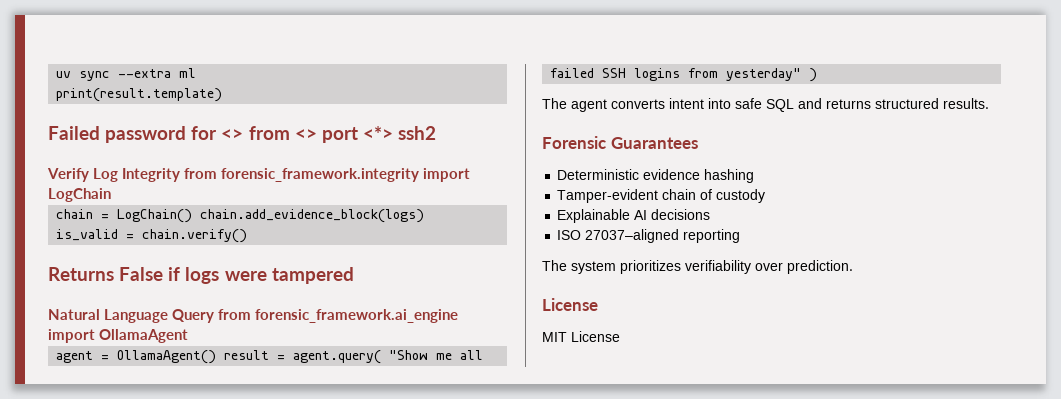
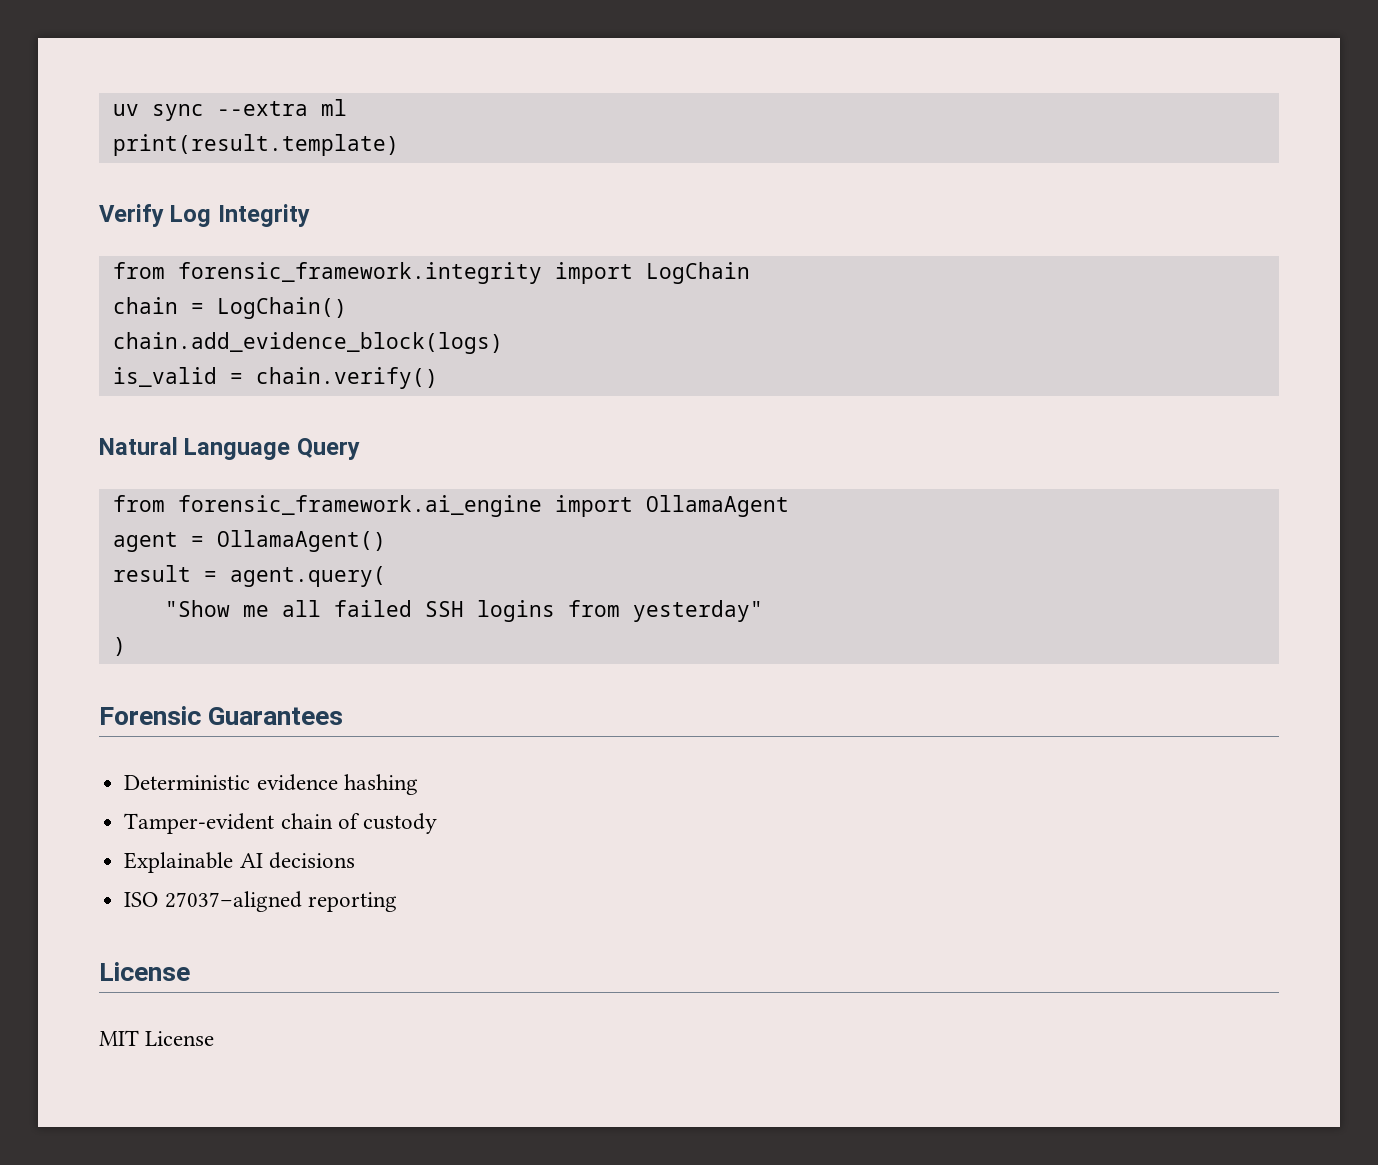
- Failed password for <> from <> port <*> ssh2
- Verify Log Integrity from forensic_framework.integrity import LogChain
+ Verify Log Integrity
+ from forensic_framework.integrity import LogChain
- chain = LogChain() chain.add_evidence_block(logs)
+ chain = LogChain()
+ chain.add_evidence_block(logs)
- Returns False if logs were tampered
- Natural Language Query from forensic_framework.ai_engine import OllamaAgent
+ Natural Language Query
+ from forensic_framework.ai_engine import OllamaAgent
- agent = OllamaAgent() result = agent.query( "Show me all failed SSH logins from yesterday" )
+ agent = OllamaAgent()
+ result = agent.query(
+ "Show me all failed SSH logins from yesterday"
+ )
- The agent converts intent into safe SQL and returns structured results.
- The system prioritizes verifiability over prediction.

